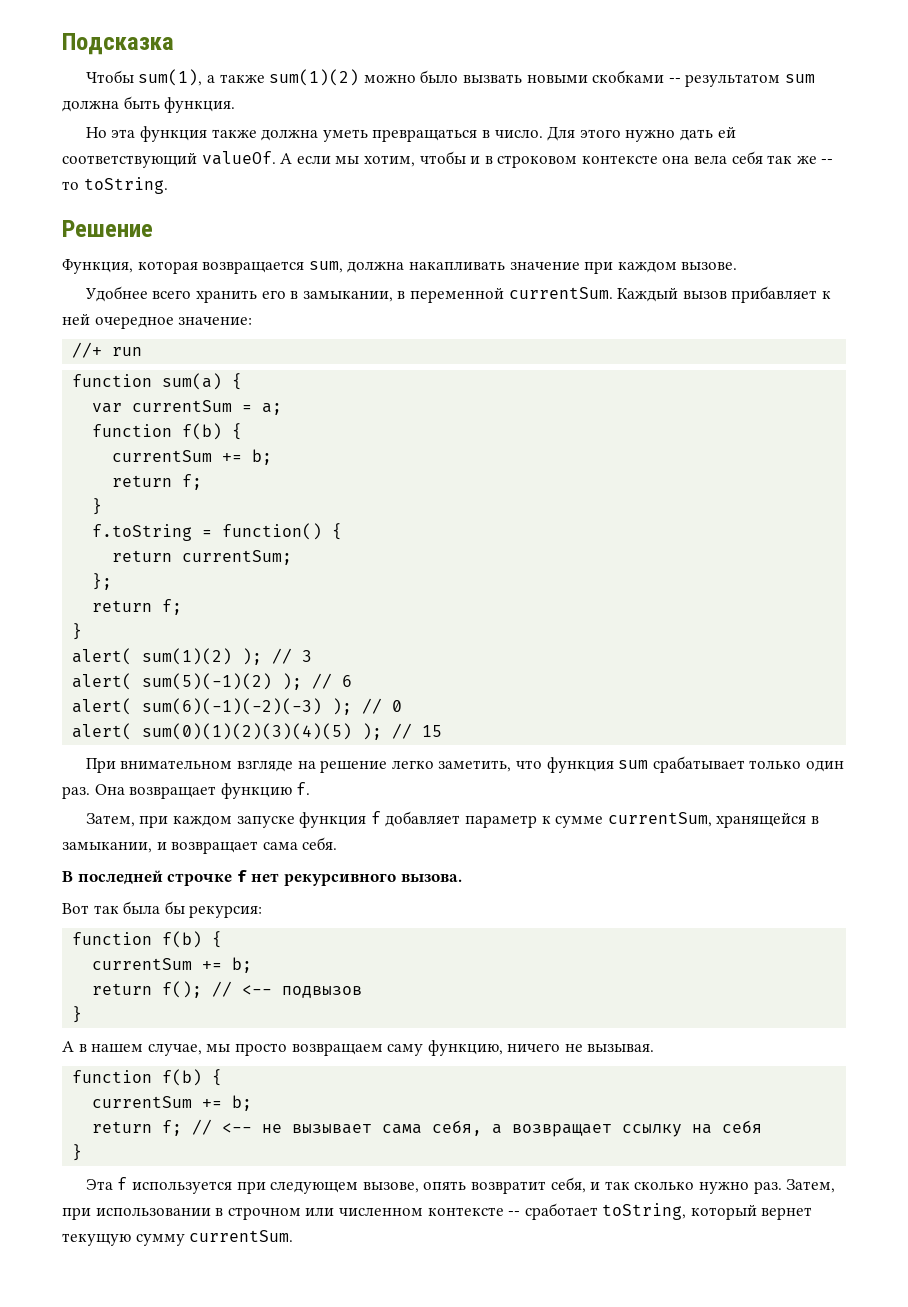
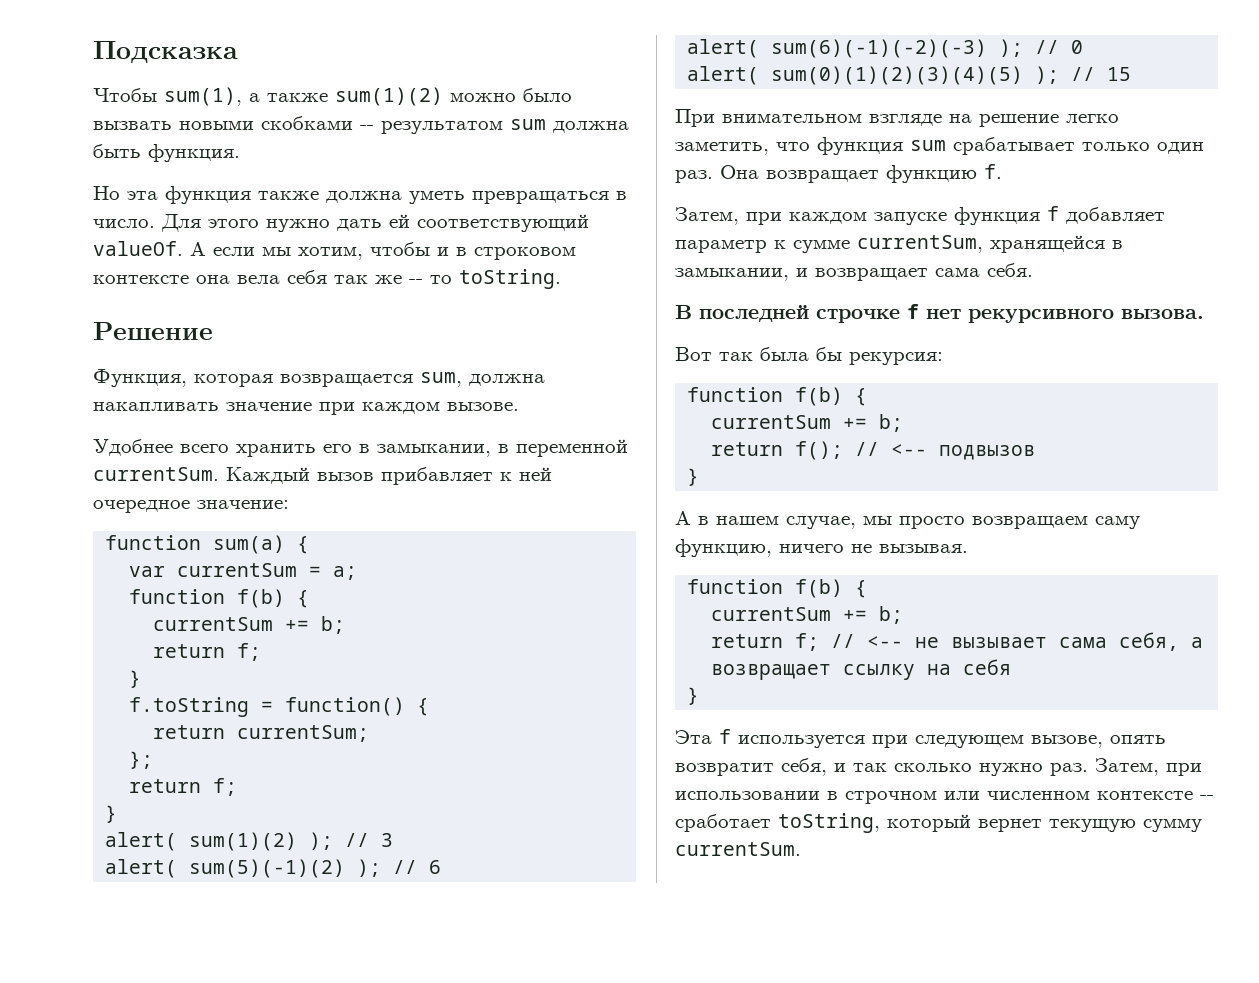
- //+ run

